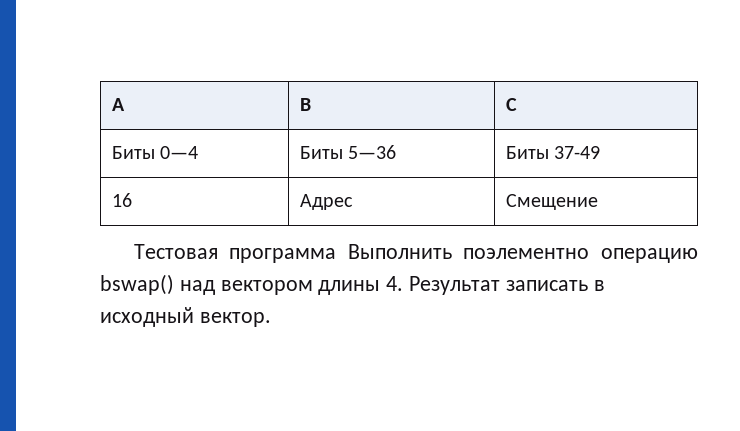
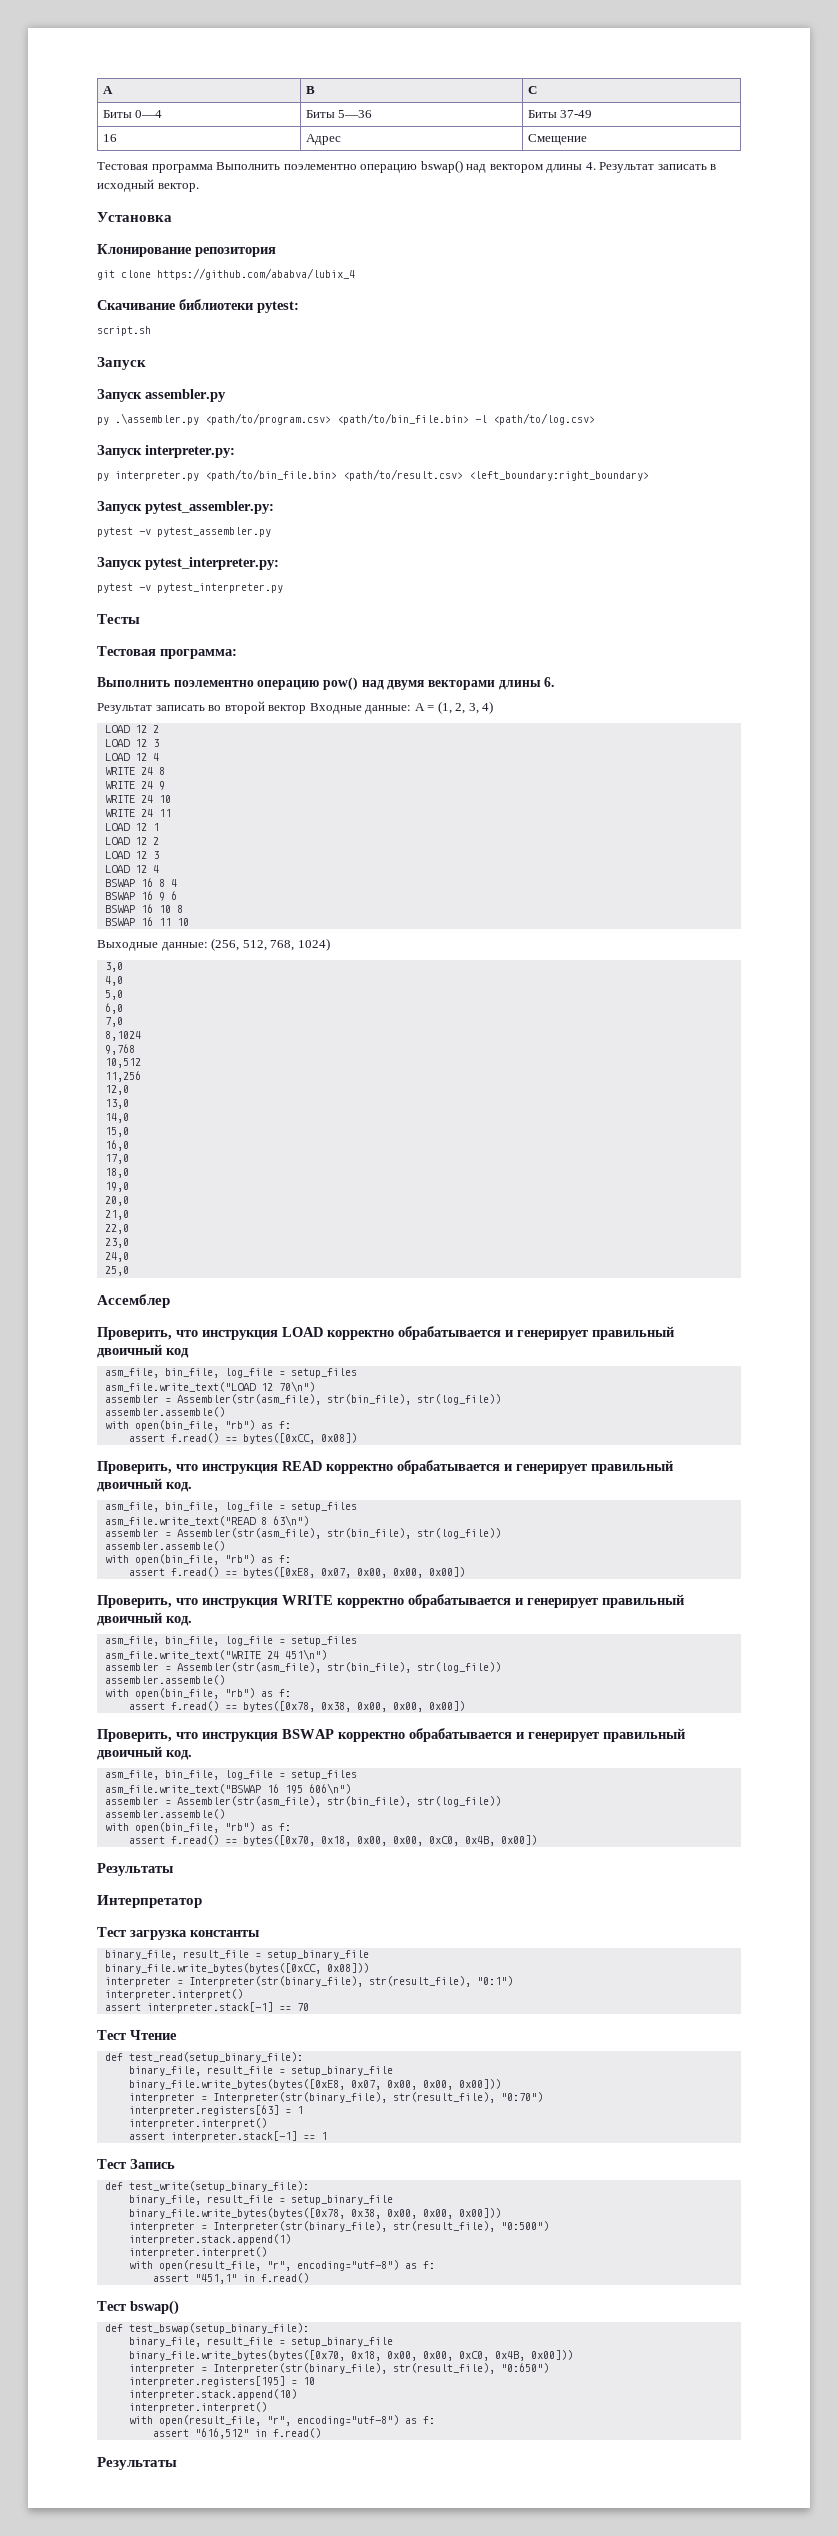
+ Установка
+ Клонирование репозитория
+ git clone https://github.com/ababva/lubix_4
+ Скачивание библиотеки pytest:
+ script.sh
+ Запуск
+ Запуск assembler.py
+ py .\assembler.py <path/to/program.csv> <path/to/bin_file.bin> -l <path/to/log.csv>
+ Запуск interpreter.py:
+ py interpreter.py <path/to/bin_file.bin> <path/to/result.csv> <left_boundary:right_boundary>
+ Запуск pytest_assembler.py:
+ pytest -v pytest_assembler.py
+ Запуск pytest_interpreter.py:
+ pytest -v pytest_interpreter.py
+ Тесты
+ Тестовая программа:
+ Выполнить поэлементно операцию pow() над двумя векторами длины 6.
+ Результат записать во второй вектор Входные данные: A = (1, 2, 3, 4)
+ LOAD 12 2
+ LOAD 12 3
+ LOAD 12 4
+ WRITE 24 8
+ WRITE 24 9
+ WRITE 24 10
+ WRITE 24 11
+ LOAD 12 1
+ LOAD 12 2
+ LOAD 12 3
+ LOAD 12 4
+ BSWAP 16 8 4
+ BSWAP 16 9 6
+ BSWAP 16 10 8
+ BSWAP 16 11 10
+ Выходные данные: (256, 512, 768, 1024)
+ 3,0
+ 4,0
+ 5,0
+ 6,0
+ 7,0
+ 8,1024
+ 9,768
+ 10,512
+ 11,256
+ 12,0
+ 13,0
+ 14,0
+ 15,0
+ 16,0
+ 17,0
+ 18,0
+ 19,0
+ 20,0
+ 21,0
+ 22,0
+ 23,0
+ 24,0
+ 25,0
+ Ассемблер
+ Проверить, что инструкция LOAD корректно обрабатывается и генерирует правильный двоичный код
+ asm_file, bin_file, log_file = setup_files
+ asm_file.write_text("LOAD 12 70\n")
+ assembler = Assembler(str(asm_file), str(bin_file), str(log_file))
+ assembler.assemble()
+ with open(bin_file, "rb") as f:
+ assert f.read() == bytes([0xCC, 0x08])
+ Проверить, что инструкция READ корректно обрабатывается и генерирует правильный двоичный код.
+ asm_file, bin_file, log_file = setup_files
+ asm_file.write_text("READ 8 63\n")
+ assembler = Assembler(str(asm_file), str(bin_file), str(log_file))
+ assembler.assemble()
+ with open(bin_file, "rb") as f:
+ assert f.read() == bytes([0xE8, 0x07, 0x00, 0x00, 0x00])
+ Проверить, что инструкция WRITE корректно обрабатывается и генерирует правильный двоичный код.
+ asm_file, bin_file, log_file = setup_files
+ asm_file.write_text("WRITE 24 451\n")
+ assembler = Assembler(str(asm_file), str(bin_file), str(log_file))
+ assembler.assemble()
+ with open(bin_file, "rb") as f:
+ assert f.read() == bytes([0x78, 0x38, 0x00, 0x00, 0x00])
+ Проверить, что инструкция BSWAP корректно обрабатывается и генерирует правильный двоичный код.
+ asm_file, bin_file, log_file = setup_files
+ asm_file.write_text("BSWAP 16 195 606\n")
+ assembler = Assembler(str(asm_file), str(bin_file), str(log_file))
+ assembler.assemble()
+ with open(bin_file, "rb") as f:
+ assert f.read() == bytes([0x70, 0x18, 0x00, 0x00, 0xC0, 0x4B, 0x00])
+ Результаты
+ Интерпретатор
+ Тест загрузка константы
+ binary_file, result_file = setup_binary_file
+ binary_file.write_bytes(bytes([0xCC, 0x08]))
+ interpreter = Interpreter(str(binary_file), str(result_file), "0:1")
+ interpreter.interpret()
+ assert interpreter.stack[-1] == 70
+ Тест Чтение
+ def test_read(setup_binary_file):
+ binary_file, result_file = setup_binary_file
+ binary_file.write_bytes(bytes([0xE8, 0x07, 0x00, 0x00, 0x00]))
+ interpreter = Interpreter(str(binary_file), str(result_file), "0:70")
+ interpreter.registers[63] = 1
+ interpreter.interpret()
+ assert interpreter.stack[-1] == 1
+ Тест Запись
+ def test_write(setup_binary_file):
+ binary_file, result_file = setup_binary_file
+ binary_file.write_bytes(bytes([0x78, 0x38, 0x00, 0x00, 0x00]))
+ interpreter = Interpreter(str(binary_file), str(result_file), "0:500")
+ interpreter.stack.append(1)
+ interpreter.interpret()
+ with open(result_file, "r", encoding="utf-8") as f:
+ assert "451,1" in f.read()
+ Тест bswap()
+ def test_bswap(setup_binary_file):
+ binary_file, result_file = setup_binary_file
+ binary_file.write_bytes(bytes([0x70, 0x18, 0x00, 0x00, 0xC0, 0x4B, 0x00]))
+ interpreter = Interpreter(str(binary_file), str(result_file), "0:650")
+ interpreter.registers[195] = 10
+ interpreter.stack.append(10)
+ interpreter.interpret()
+ with open(result_file, "r", encoding="utf-8") as f:
+ assert "616,512" in f.read()
+ Результаты

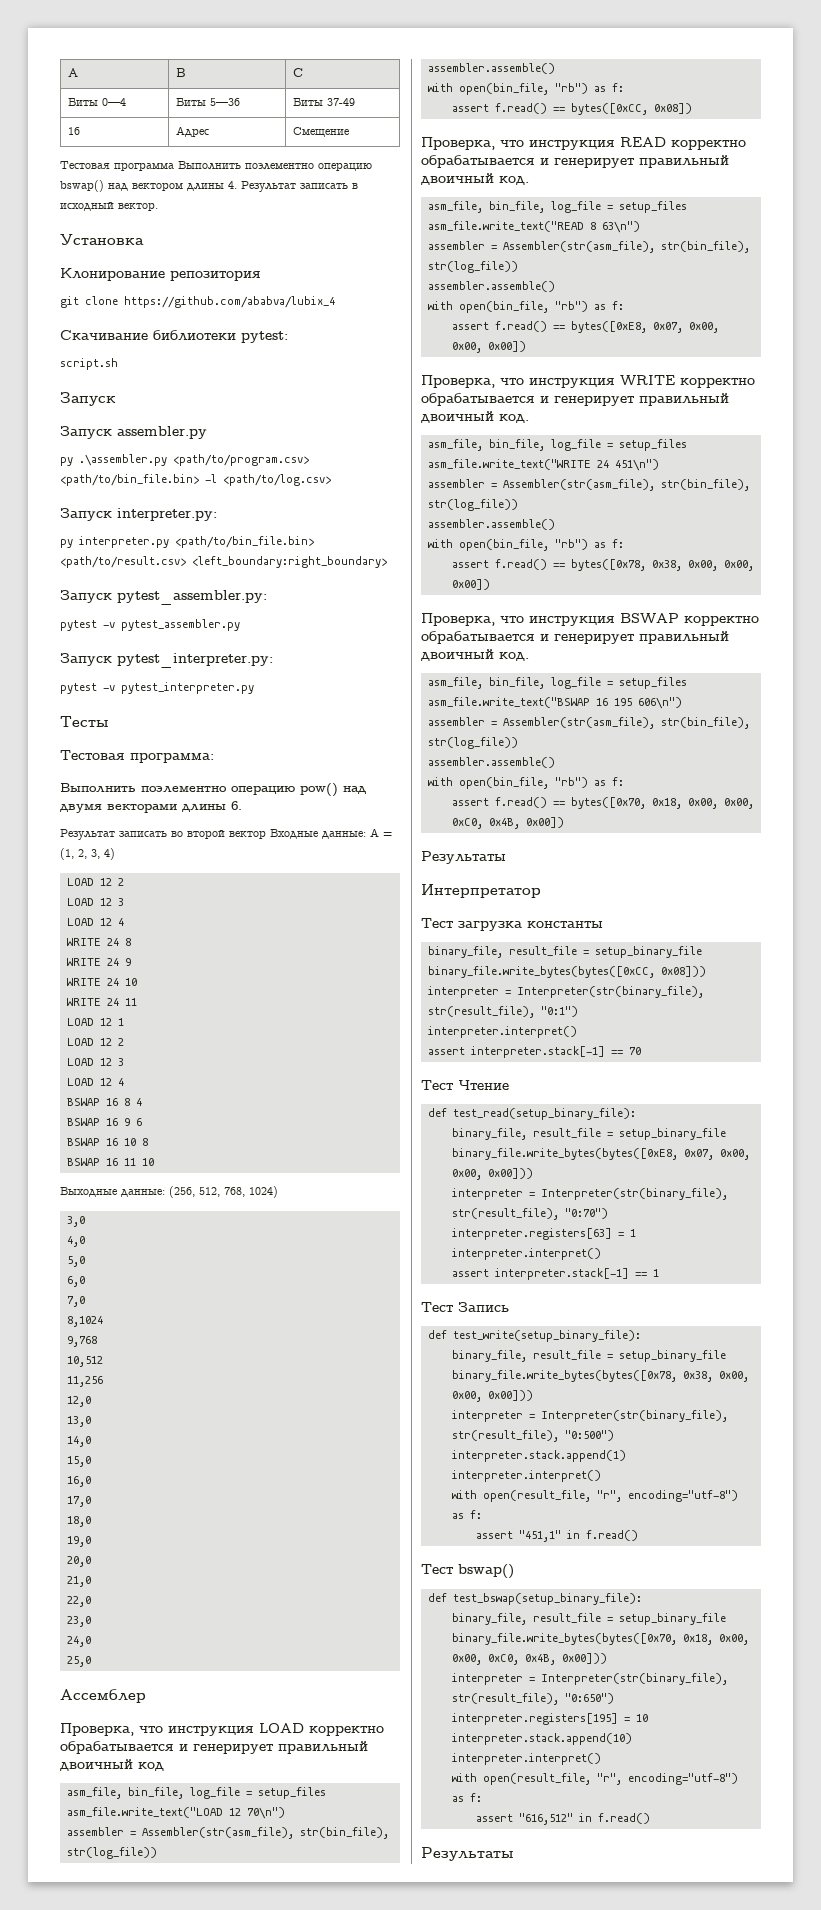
- Проверить, что инструкция LOAD корректно обрабатывается и генерирует правильный двоичный код
+ Проверка, что инструкция LOAD корректно обрабатывается и генерирует правильный двоичный код
- Проверить, что инструкция READ корректно обрабатывается и генерирует правильный двоичный код.
+ Проверка, что инструкция READ корректно обрабатывается и генерирует правильный двоичный код.
- Проверить, что инструкция WRITE корректно обрабатывается и генерирует правильный двоичный код.
+ Проверка, что инструкция WRITE корректно обрабатывается и генерирует правильный двоичный код.
- Проверить, что инструкция BSWAP корректно обрабатывается и генерирует правильный двоичный код.
+ Проверка, что инструкция BSWAP корректно обрабатывается и генерирует правильный двоичный код.

